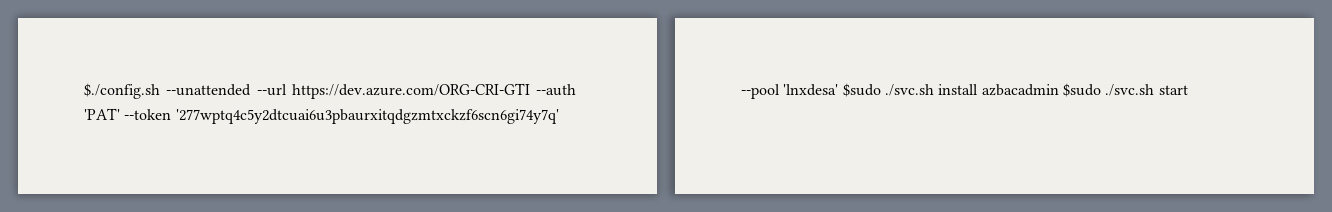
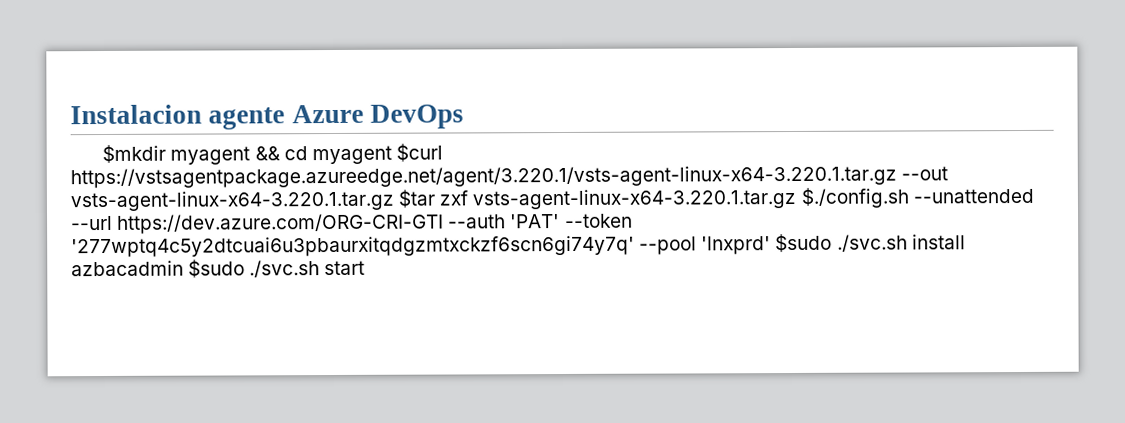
- $./config.sh --unattended --url https://dev.azure.com/ORG-CRI-GTI --auth 'PAT' --token '277wptq4c5y2dtcuai6u3pbaurxitqdgzmtxckzf6scn6gi74y7q' --pool 'lnxdesa' $sudo ./svc.sh install azbacadmin $sudo ./svc.sh start
+ Instalacion agente Azure DevOps
+ $mkdir myagent && cd myagent $curl https://vstsagentpackage.azureedge.net/agent/3.220.1/vsts-agent-linux-x64-3.220.1.tar.gz --out vsts-agent-linux-x64-3.220.1.tar.gz $tar zxf vsts-agent-linux-x64-3.220.1.tar.gz $./config.sh --unattended --url https://dev.azure.com/ORG-CRI-GTI --auth 'PAT' --token '277wptq4c5y2dtcuai6u3pbaurxitqdgzmtxckzf6scn6gi74y7q' --pool 'lnxprd' $sudo ./svc.sh install azbacadmin $sudo ./svc.sh start

